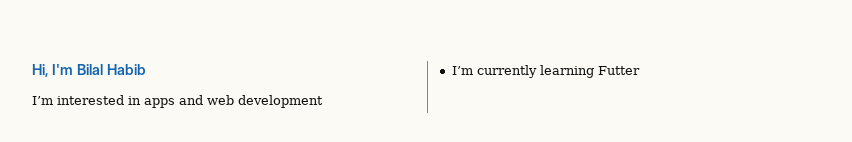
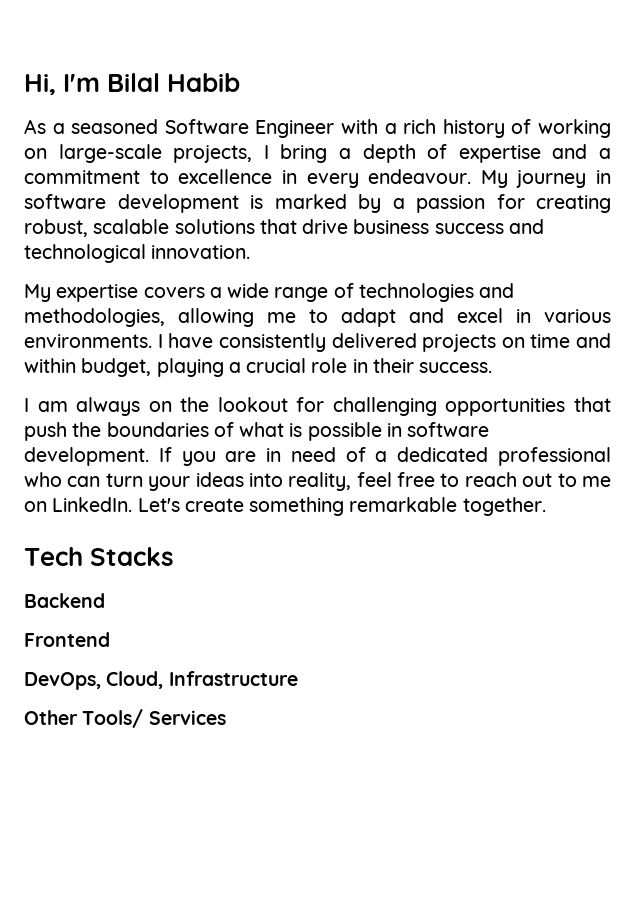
- I’m interested in apps and web development
- I’m currently learning Futter
+ As a seasoned Software Engineer with a rich history of working on large-scale projects, I bring a depth of expertise and a commitment to excellence in every endeavour. My journey in software development is marked by a passion for creating robust, scalable solutions that drive business success and technological innovation.
+ My expertise covers a wide range of technologies and methodologies, allowing me to adapt and excel in various environments. I have consistently delivered projects on time and within budget, playing a crucial role in their success.
+ I am always on the lookout for challenging opportunities that push the boundaries of what is possible in software development. If you are in need of a dedicated professional who can turn your ideas into reality, feel free to reach out to me on LinkedIn. Let's create something remarkable together.
+ Tech Stacks
+ Backend
+ Frontend
+ DevOps, Cloud, Infrastructure
+ Other Tools/ Services

